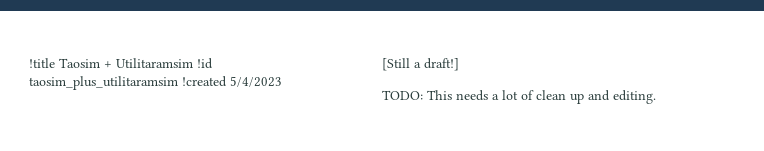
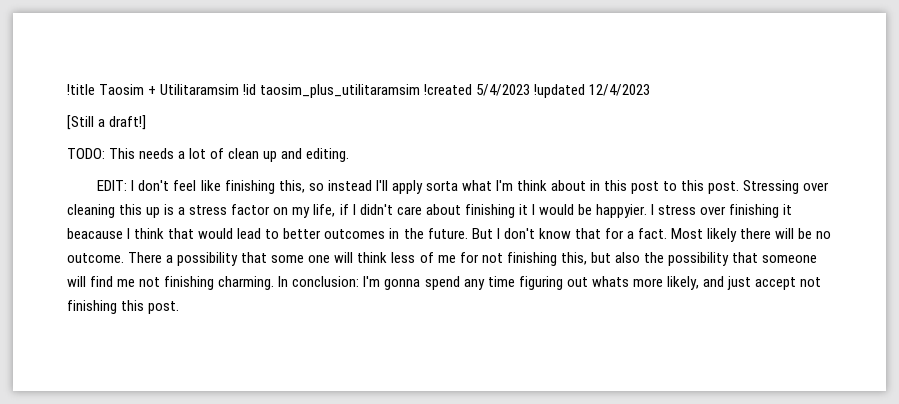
- !title Taosim + Utilitaramsim !id taosim_plus_utilitaramsim !created 5/4/2023
+ !title Taosim + Utilitaramsim !id taosim_plus_utilitaramsim !created 5/4/2023 !updated 12/4/2023
+ EDIT: I don't feel like finishing this, so instead I'll apply sorta what I'm think about in this post to this post. Stressing over cleaning this up is a stress factor on my life, if I didn't care about finishing it I would be happyier. I stress over finishing it beacause I think that would lead to better outcomes in the future. But I don't know that for a fact. Most likely there will be no outcome. There a possibility that some one will think less of me for not finishing this, but also the possibility that someone will find me not finishing charming. In conclusion: I'm gonna spend any time figuring out whats more likely, and just accept not finishing this post.

